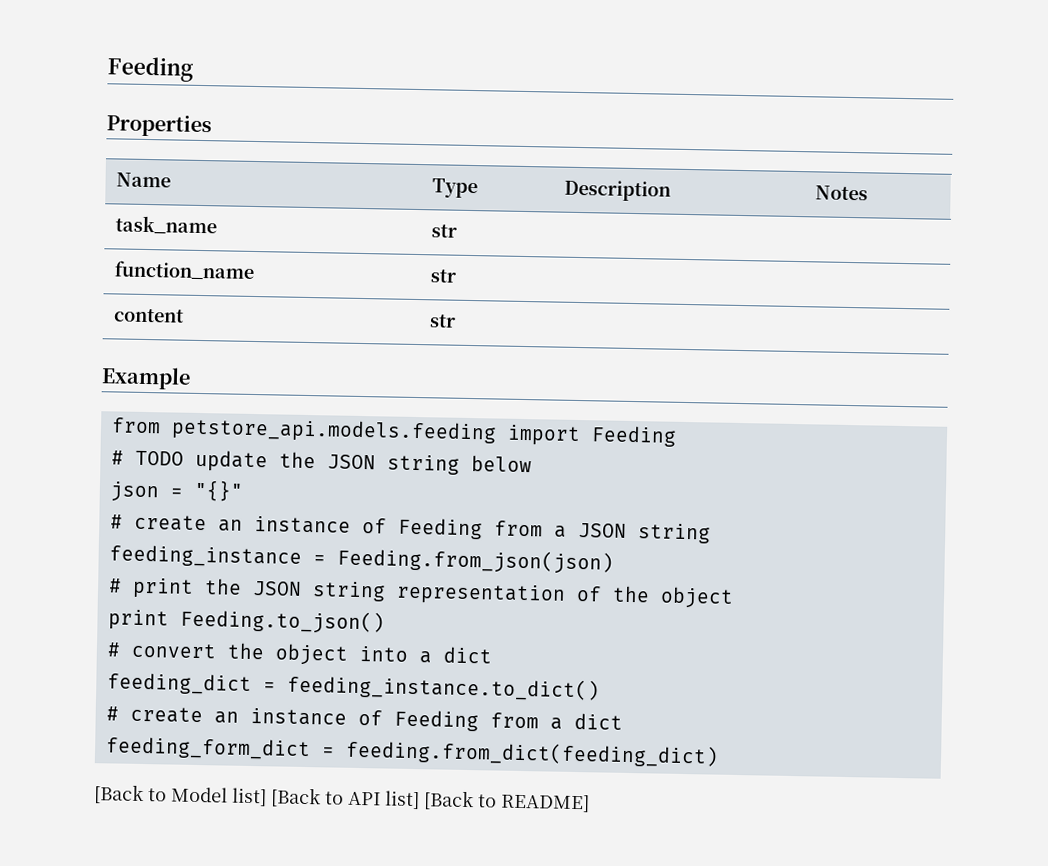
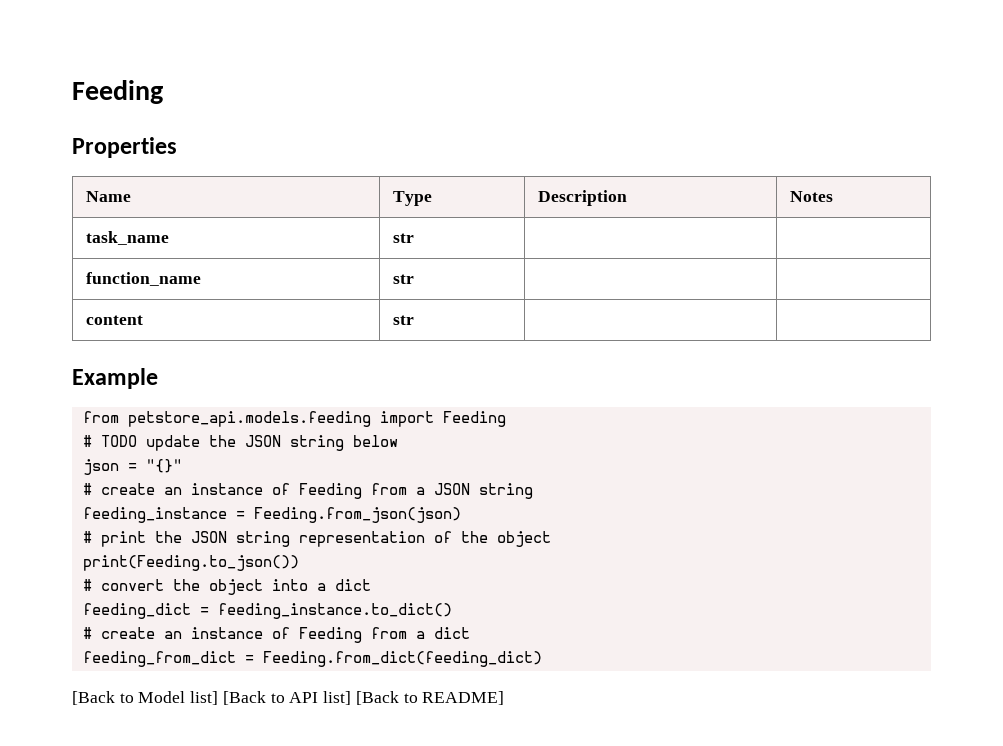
- print Feeding.to_json()
+ print(Feeding.to_json())
- feeding_form_dict = feeding.from_dict(feeding_dict)
+ feeding_from_dict = Feeding.from_dict(feeding_dict)

